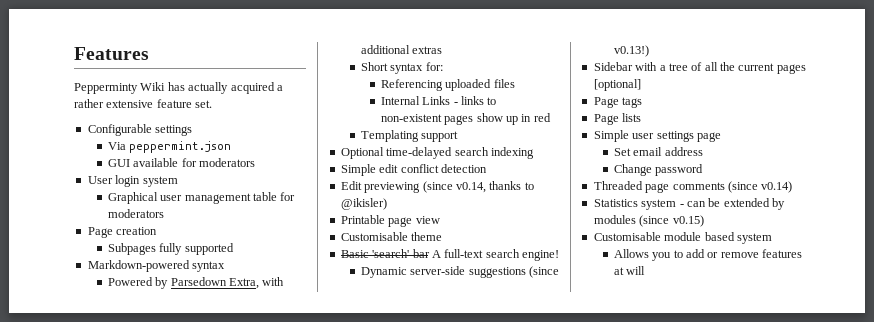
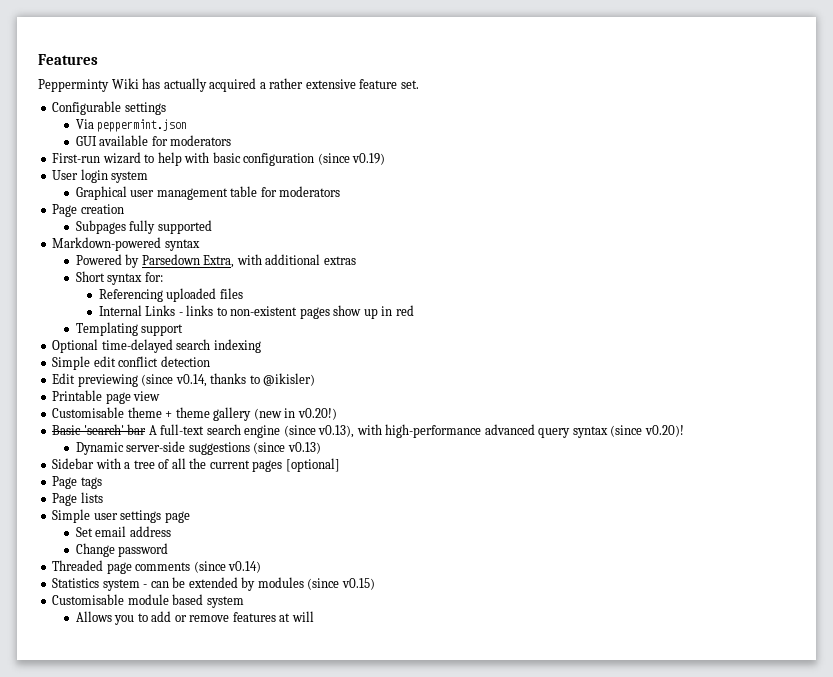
+ First-run wizard to help with basic configuration (since v0.19)
- Customisable theme
+ Customisable theme + theme gallery (new in v0.20!)
- Basic 'search' bar A full-text search engine!
+ Basic 'search' bar A full-text search engine (since v0.13), with high-performance advanced query syntax (since v0.20)!
- Dynamic server-side suggestions (since v0.13!)
+ Dynamic server-side suggestions (since v0.13)

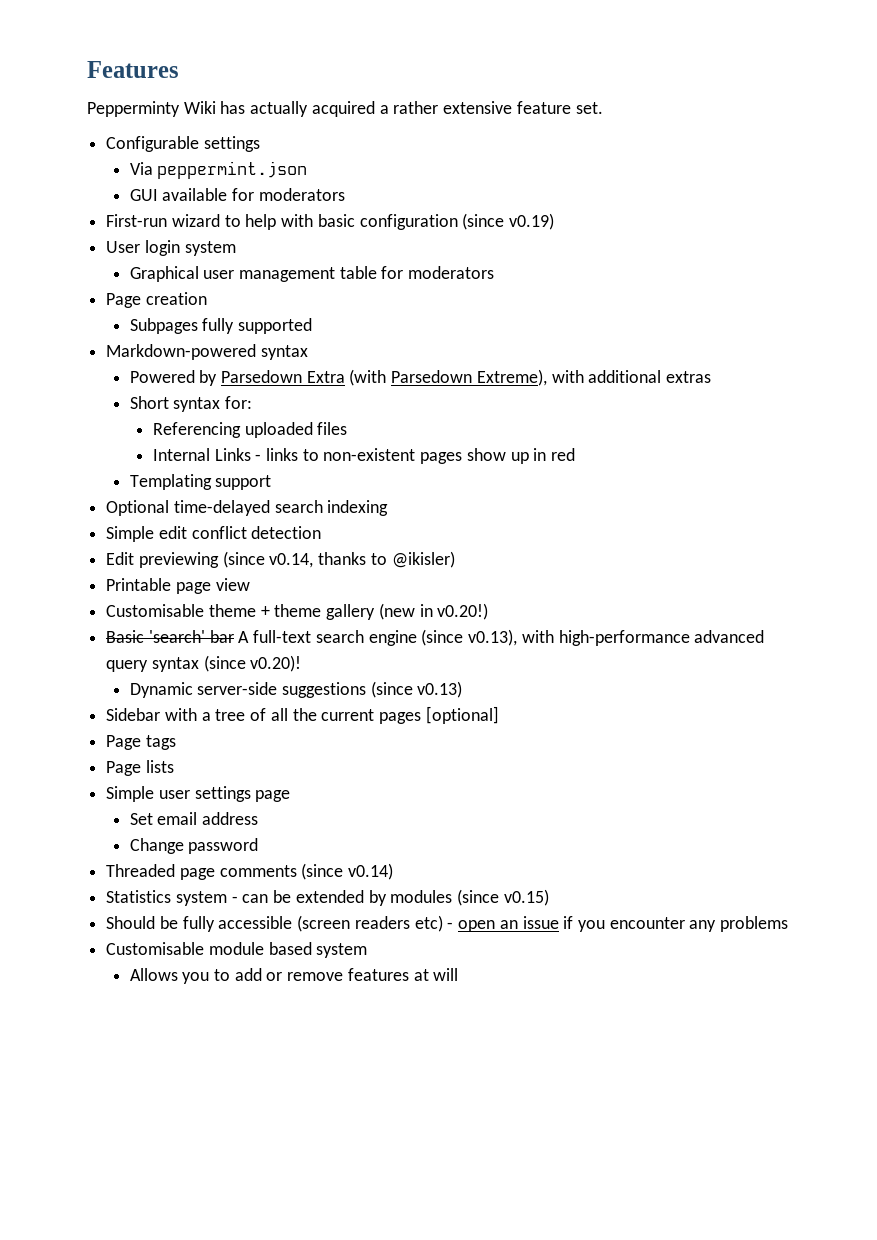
- Powered by Parsedown Extra, with additional extras
+ Powered by Parsedown Extra (with Parsedown Extreme), with additional extras
+ Should be fully accessible (screen readers etc) - open an issue if you encounter any problems

